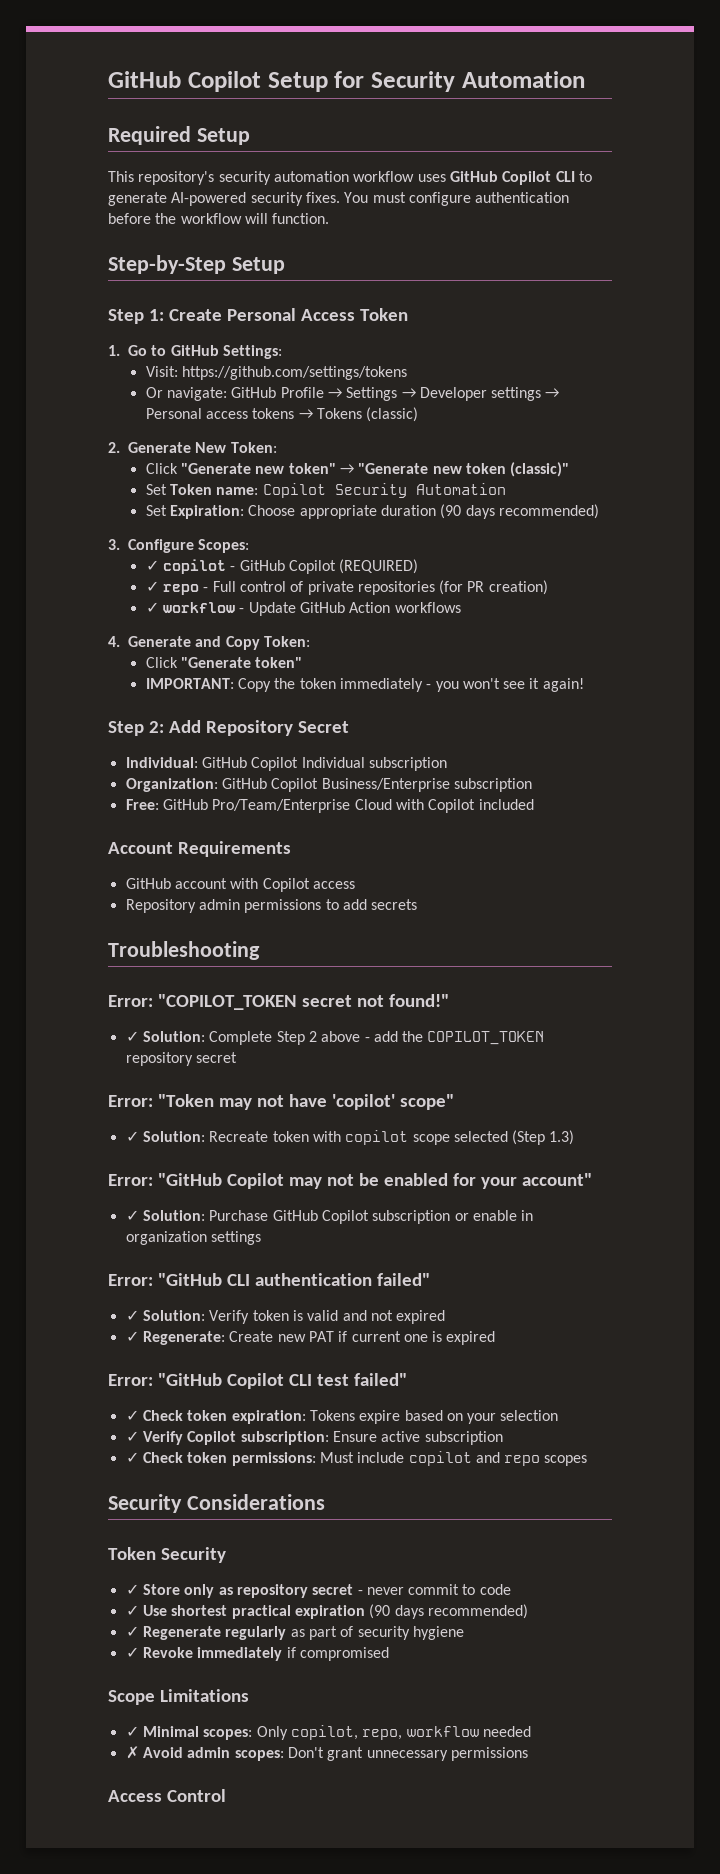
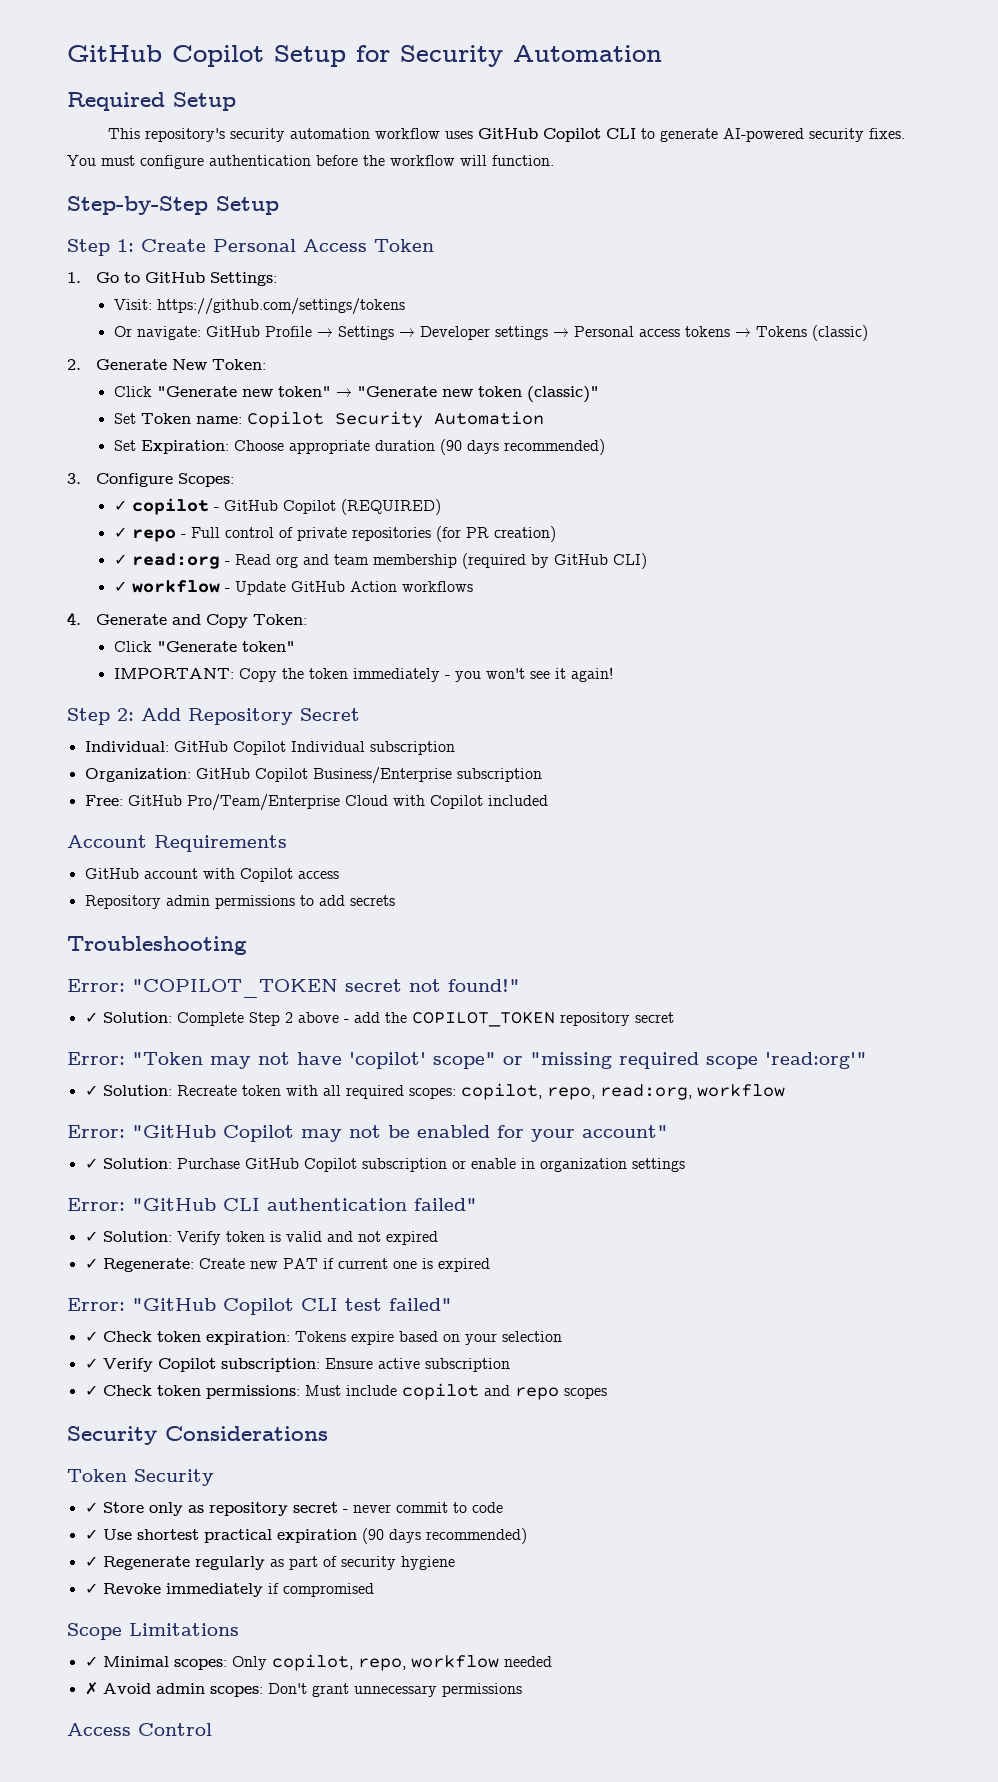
+ ✓ read:org - Read org and team membership (required by GitHub CLI)
- Error: "Token may not have 'copilot' scope"
+ Error: "Token may not have 'copilot' scope" or "missing required scope 'read:org'"
- ✓ Solution: Recreate token with copilot scope selected (Step 1.3)
+ ✓ Solution: Recreate token with all required scopes: copilot, repo, read:org, workflow

